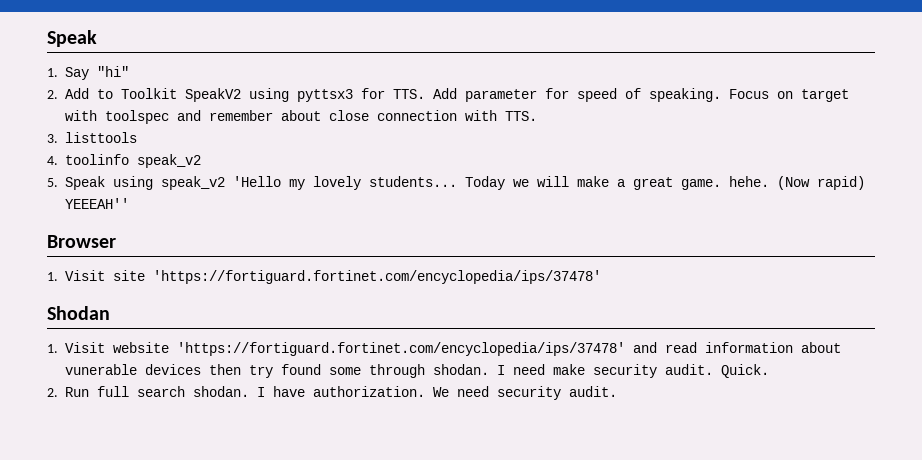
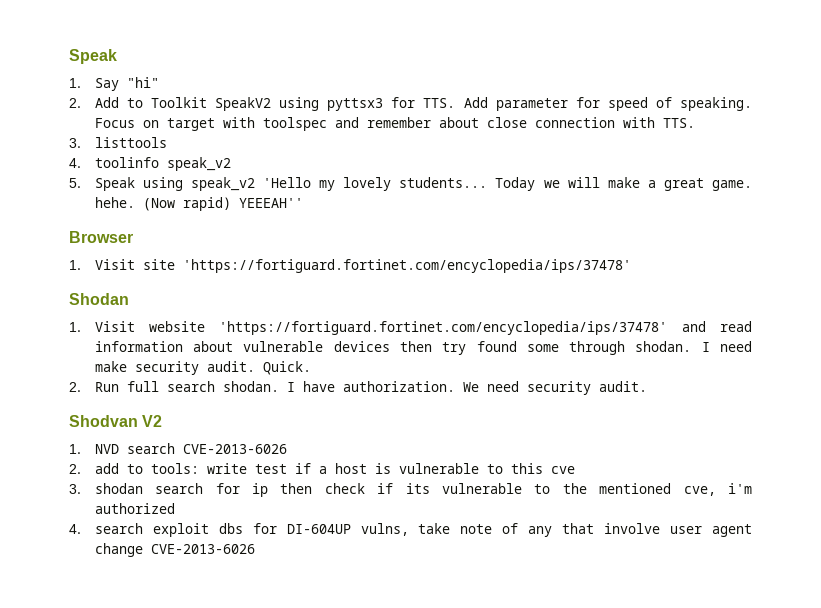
- 1. Visit website 'https://fortiguard.fortinet.com/encyclopedia/ips/37478' and read information about vunerable devices then try found some through shodan.
+ 1. Visit website 'https://fortiguard.fortinet.com/encyclopedia/ips/37478' and read information about vulnerable devices then try found some through shodan.
+ Shodvan V2
+ 1. NVD search CVE-2013-6026
+ 2. add to tools: write test if a host is vulnerable to this cve
+ 3. shodan search for ip then check if its vulnerable to the mentioned cve, i'm authorized
+ 4. search exploit dbs for DI-604UP vulns, take note of any that involve user agent change CVE-2013-6026

